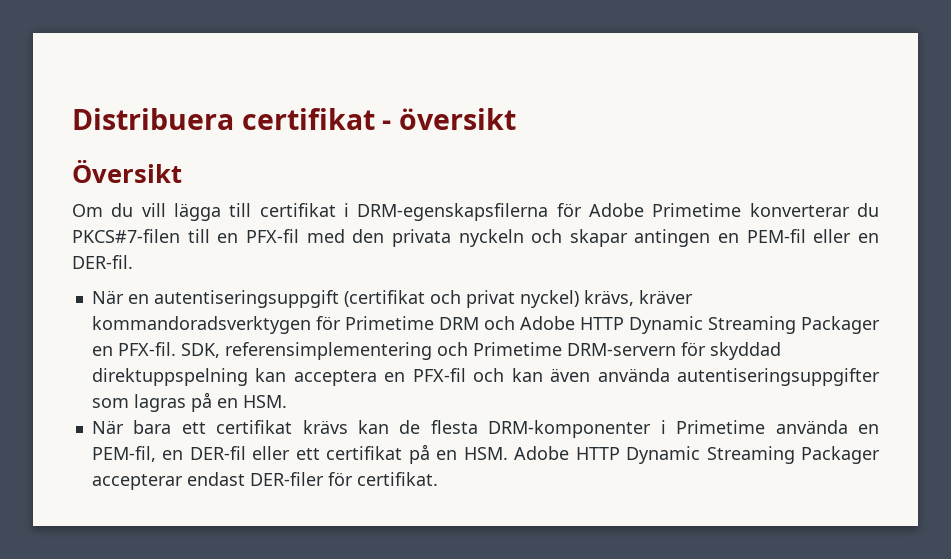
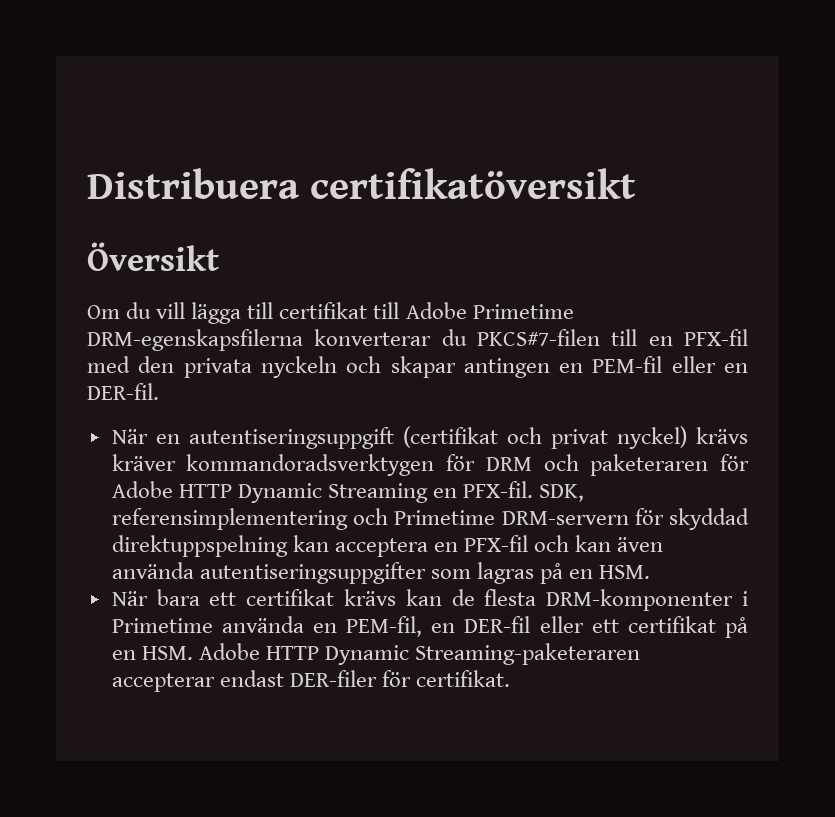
- Distribuera certifikat - översikt
+ Distribuera certifikatöversikt
- Om du vill lägga till certifikat i DRM-egenskapsfilerna för Adobe Primetime konverterar du PKCS#7-filen till en PFX-fil med den privata nyckeln och skapar antingen en PEM-fil eller en DER-fil.
+ Om du vill lägga till certifikat till Adobe Primetime DRM-egenskapsfilerna konverterar du PKCS#7-filen till en PFX-fil med den privata nyckeln och skapar antingen en PEM-fil eller en DER-fil.
- När en autentiseringsuppgift (certifikat och privat nyckel) krävs, kräver kommandoradsverktygen för Primetime DRM och Adobe HTTP Dynamic Streaming Packager en PFX-fil.
+ När en autentiseringsuppgift (certifikat och privat nyckel) krävs kräver kommandoradsverktygen för DRM och paketeraren för Adobe HTTP Dynamic Streaming en PFX-fil.
- När bara ett certifikat krävs kan de flesta DRM-komponenter i Primetime använda en PEM-fil, en DER-fil eller ett certifikat på en HSM. Adobe HTTP Dynamic Streaming Packager accepterar endast DER-filer för certifikat.
+ När bara ett certifikat krävs kan de flesta DRM-komponenter i Primetime använda en PEM-fil, en DER-fil eller ett certifikat på en HSM. Adobe HTTP Dynamic Streaming-paketeraren accepterar endast DER-filer för certifikat.

